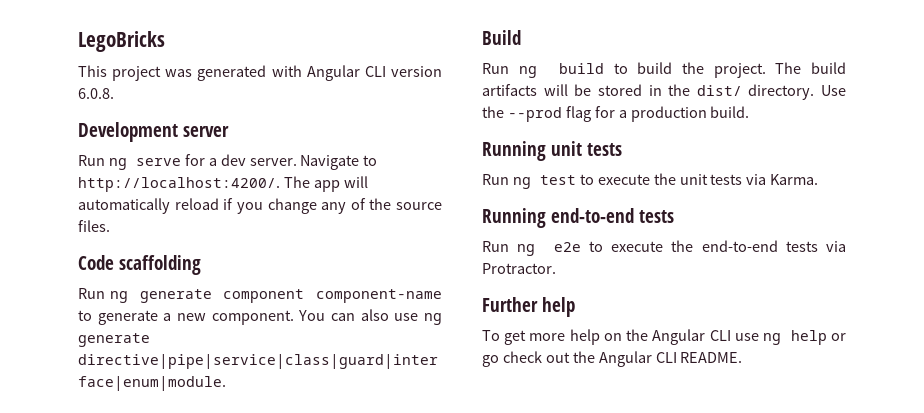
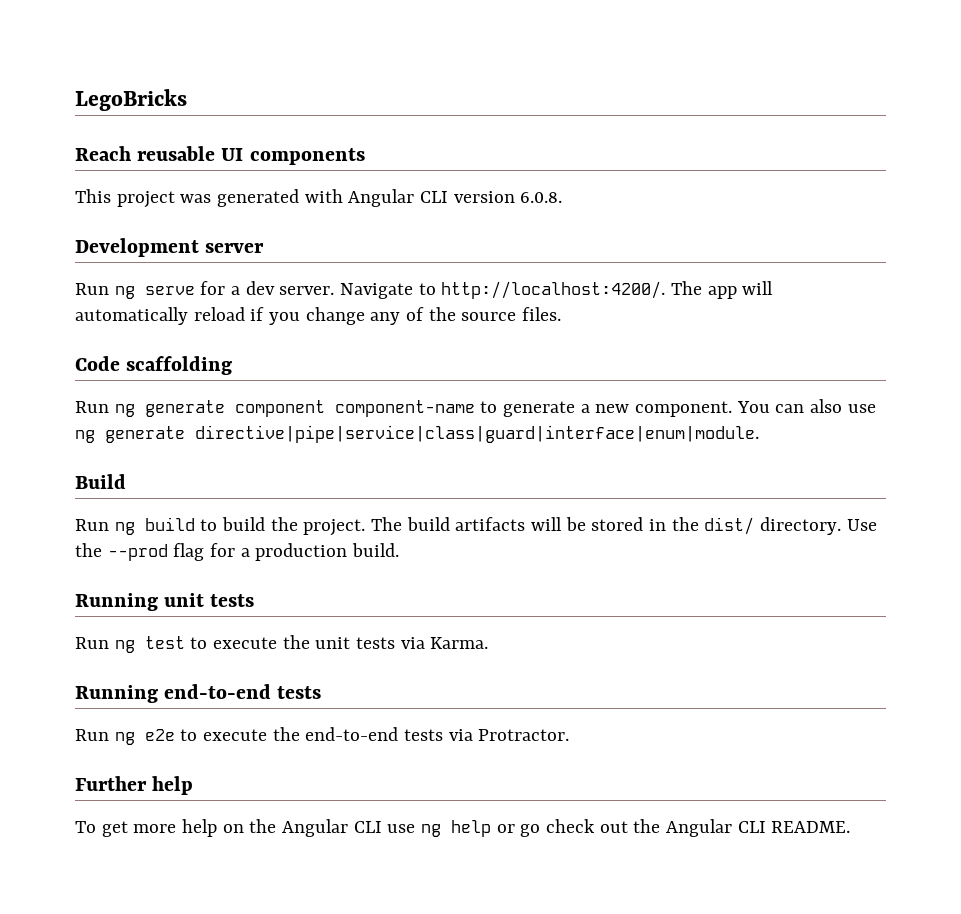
+ Reach reusable UI components

